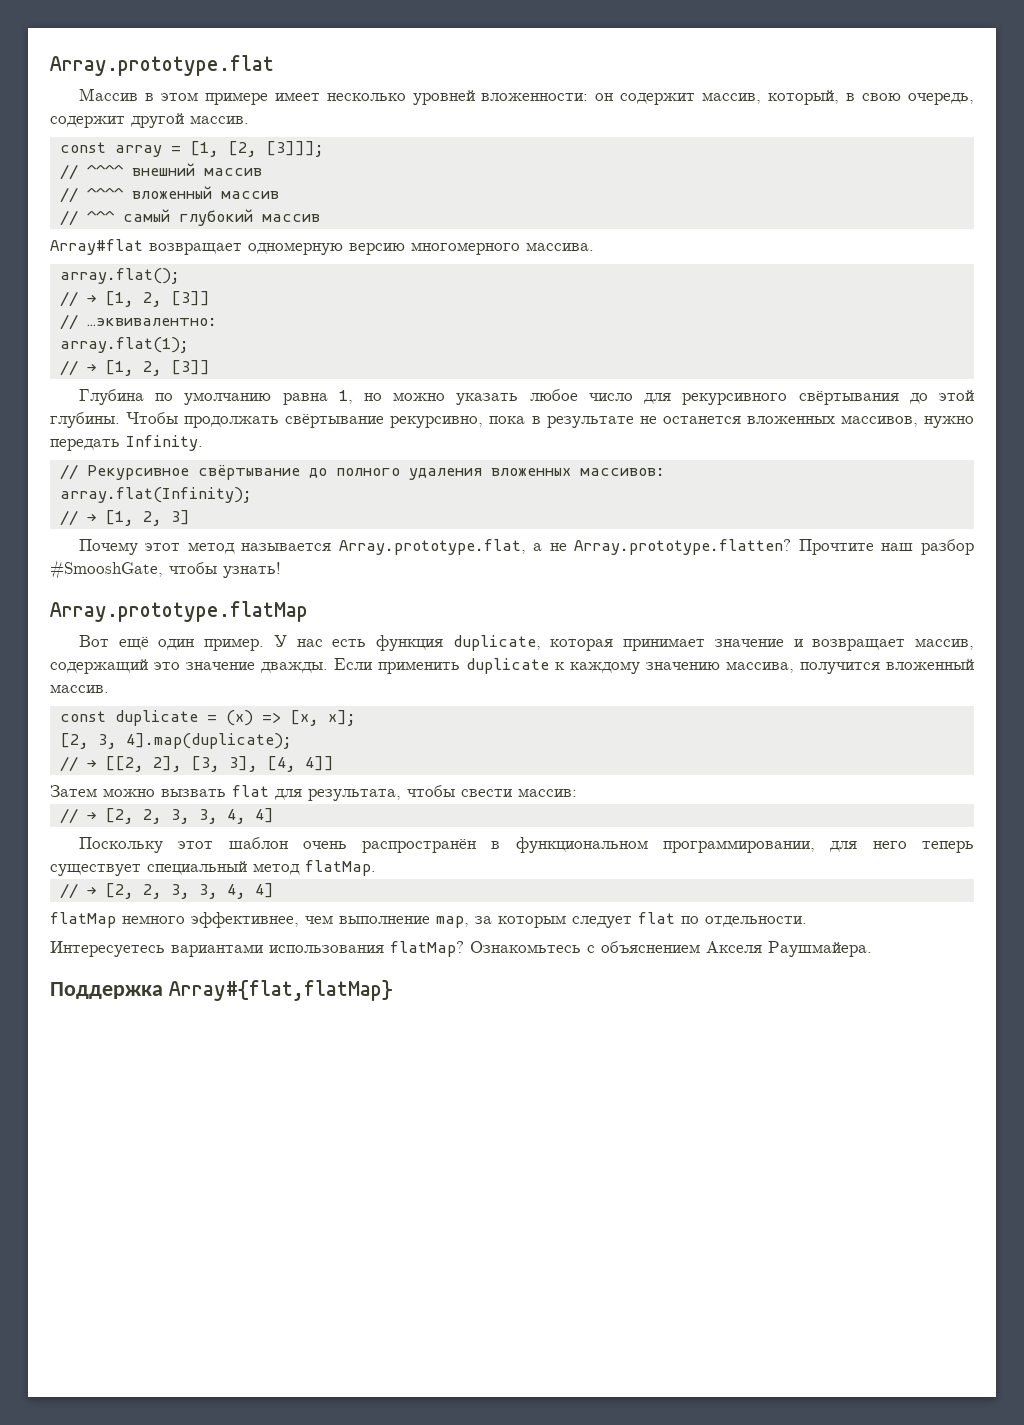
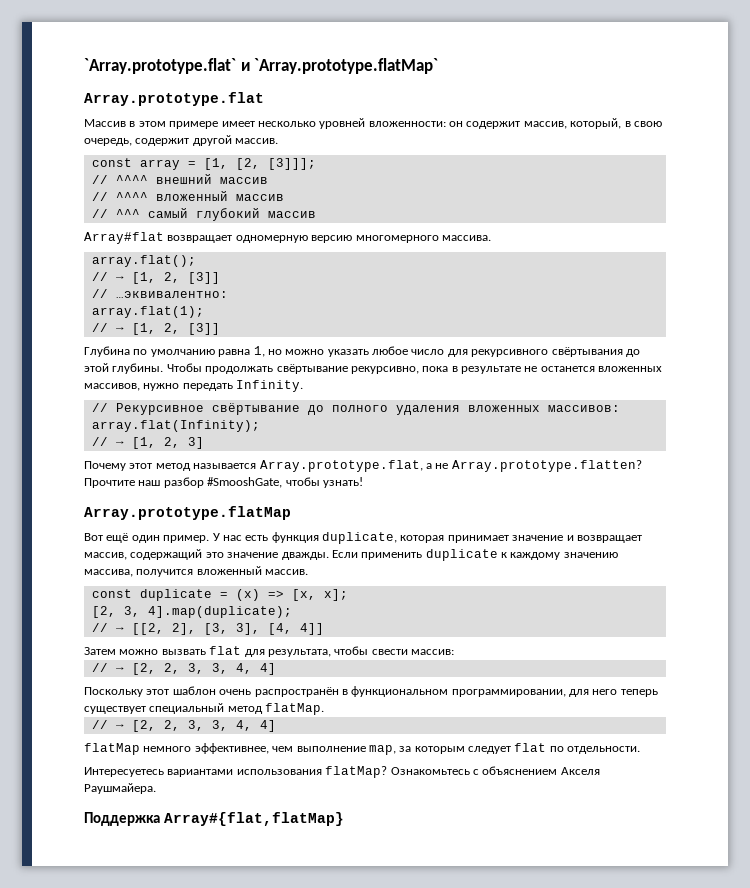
+ `Array.prototype.flat` и `Array.prototype.flatMap`

